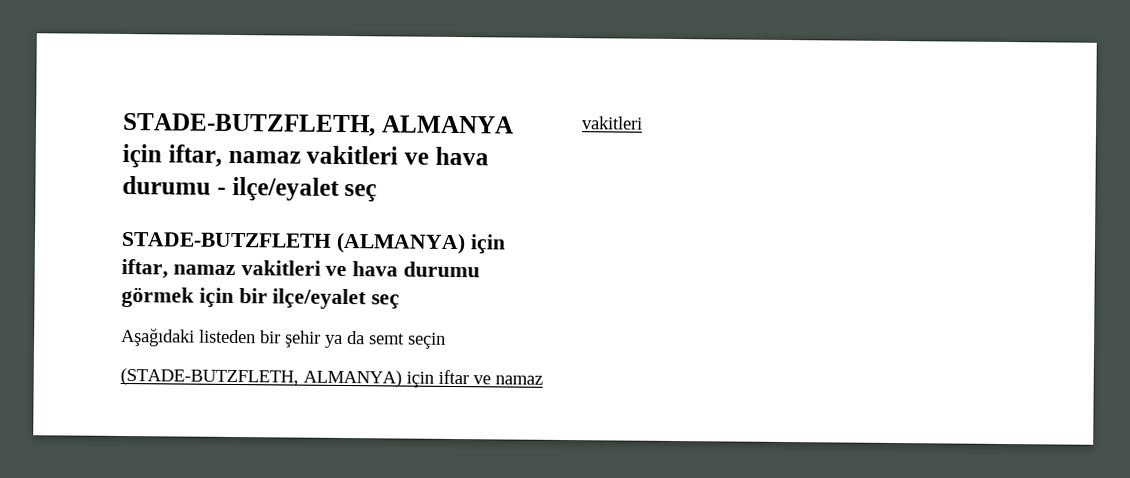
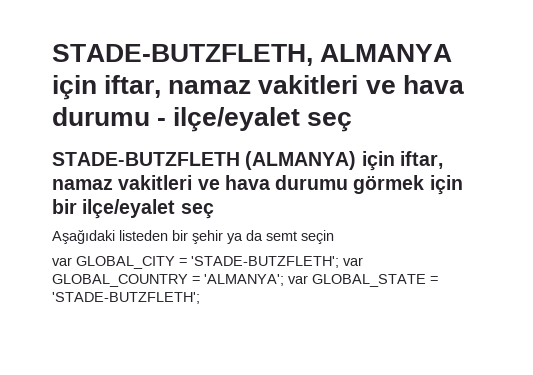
- (STADE-BUTZFLETH, ALMANYA) için iftar ve namaz vakitleri
+ var GLOBAL_CITY = 'STADE-BUTZFLETH'; var GLOBAL_COUNTRY = 'ALMANYA'; var GLOBAL_STATE = 'STADE-BUTZFLETH';

